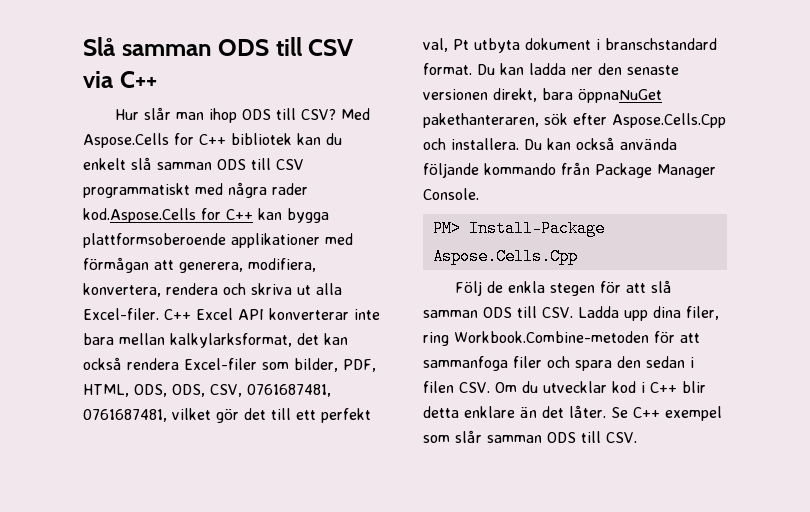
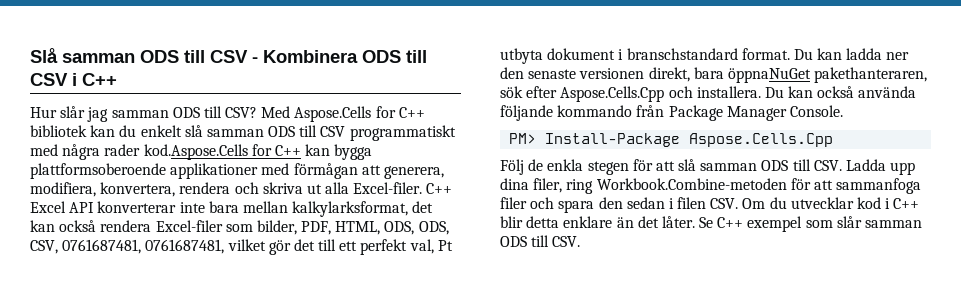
- Slå samman ODS till CSV via C++
+ Slå samman ODS till CSV - Kombinera ODS till CSV i C++
- Hur slår man ihop ODS till CSV?
+ Hur slår jag samman ODS till CSV?

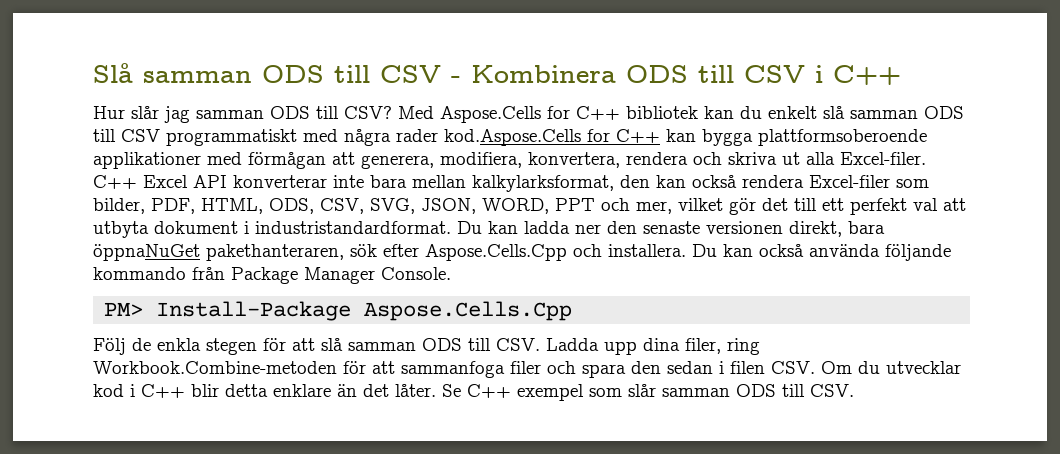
- C++ Excel API konverterar inte bara mellan kalkylarksformat, det kan också rendera Excel-filer som bilder, PDF, HTML, ODS, ODS, CSV, 0761687481, 0761687481, vilket gör det till ett perfekt val, Pt utbyta dokument i branschstandard format.
+ C++ Excel API konverterar inte bara mellan kalkylarksformat, den kan också rendera Excel-filer som bilder, PDF, HTML, ODS, CSV, SVG, JSON, WORD, PPT och mer, vilket gör det till ett perfekt val att utbyta dokument i industristandardformat.

